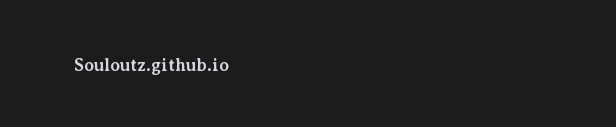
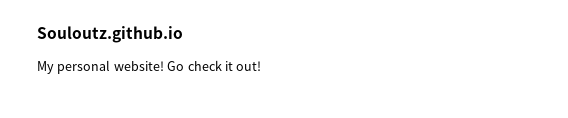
+ My personal website! Go check it out!

